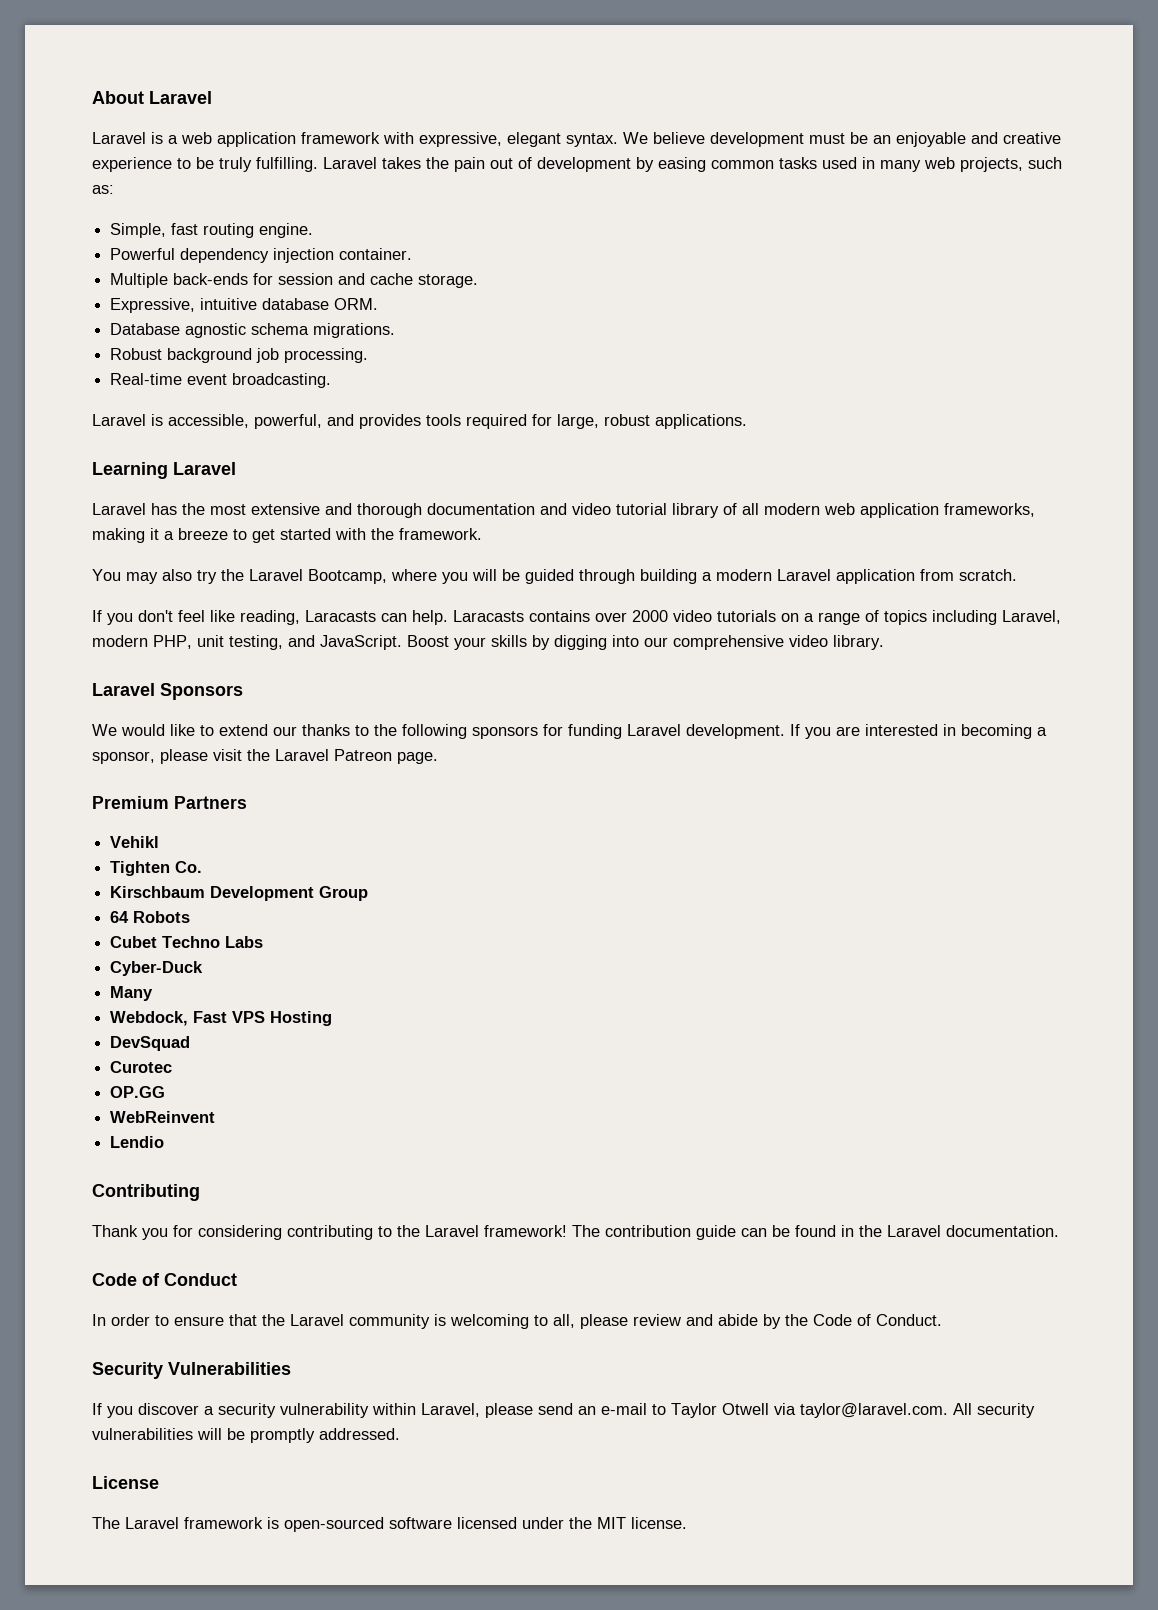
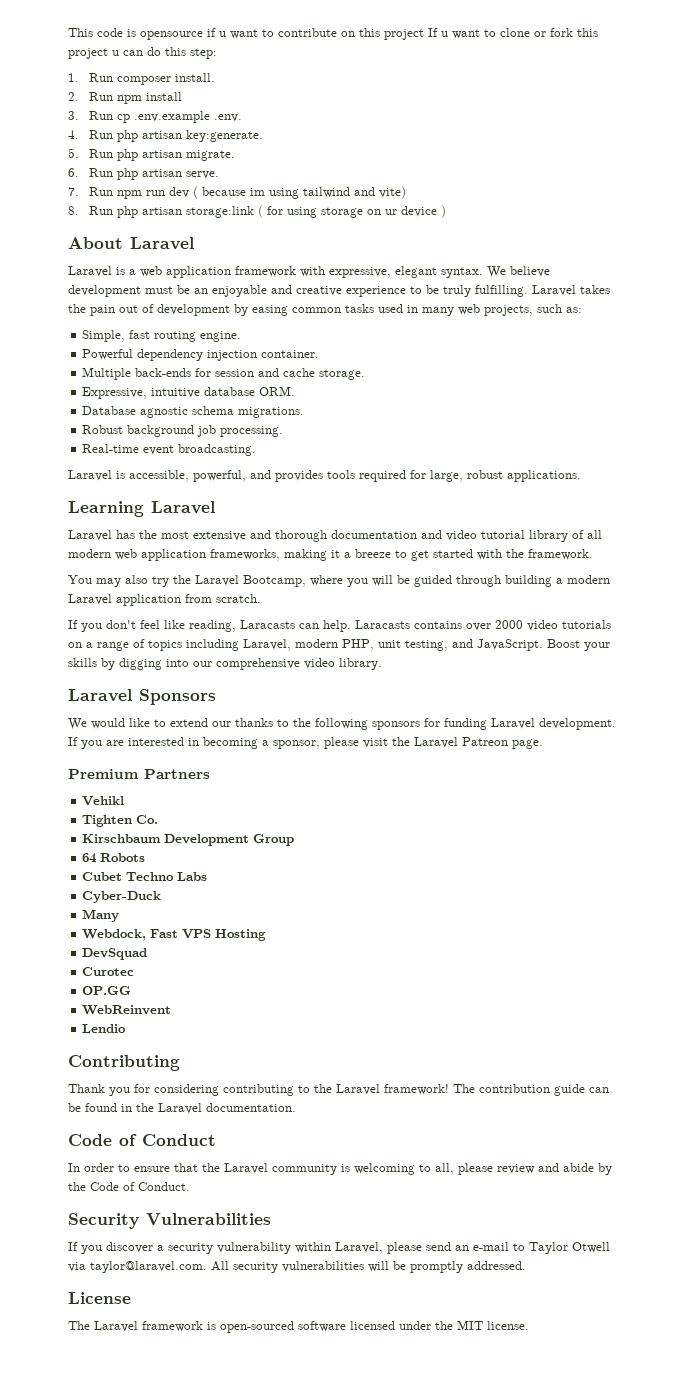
+ This code is opensource if u want to contribute on this project If u want to clone or fork this project u can do this step:
+ 1. Run composer install.
+ 2. Run npm install
+ 3. Run cp .env.example .env.
+ 4. Run php artisan key:generate.
+ 5. Run php artisan migrate.
+ 6. Run php artisan serve.
+ 7. Run npm run dev ( because im using tailwind and vite)
+ 8. Run php artisan storage:link ( for using storage on ur device )

